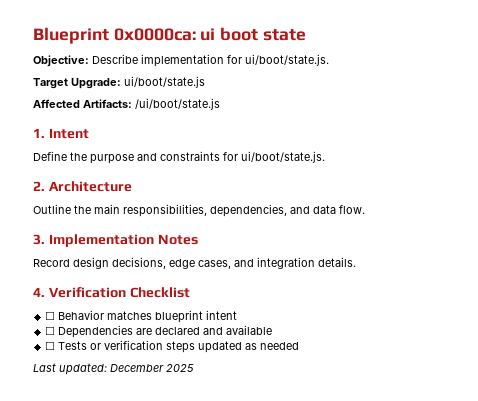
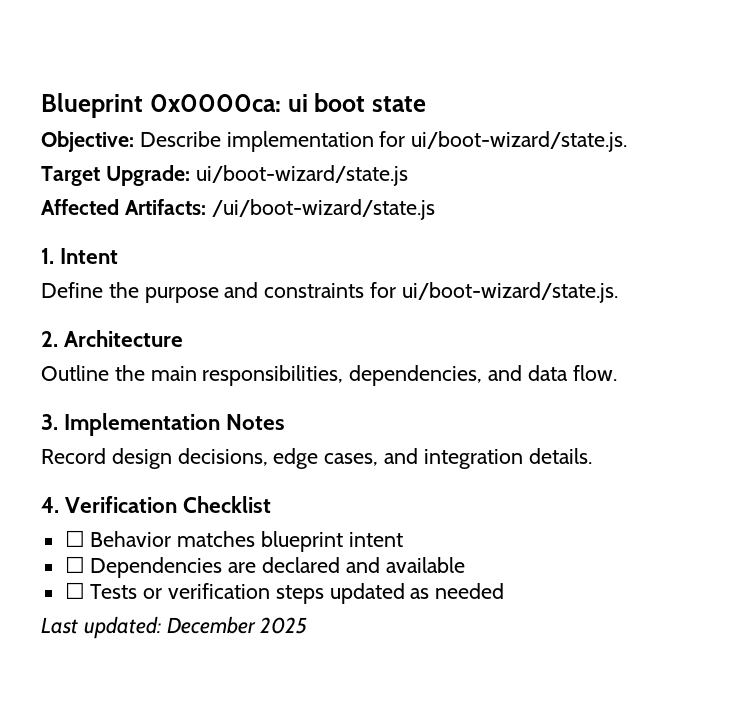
- Objective: Describe implementation for ui/boot/state.js.
+ Objective: Describe implementation for ui/boot-wizard/state.js.
- Target Upgrade: ui/boot/state.js
+ Target Upgrade: ui/boot-wizard/state.js
- Affected Artifacts: /ui/boot/state.js
+ Affected Artifacts: /ui/boot-wizard/state.js
- Define the purpose and constraints for ui/boot/state.js.
+ Define the purpose and constraints for ui/boot-wizard/state.js.

